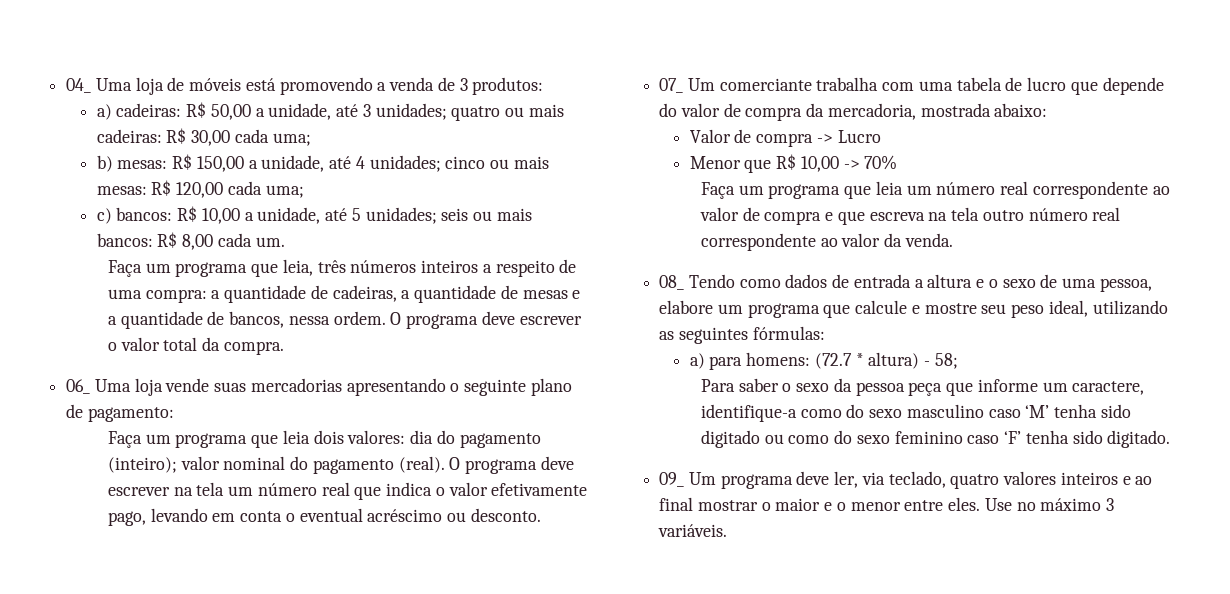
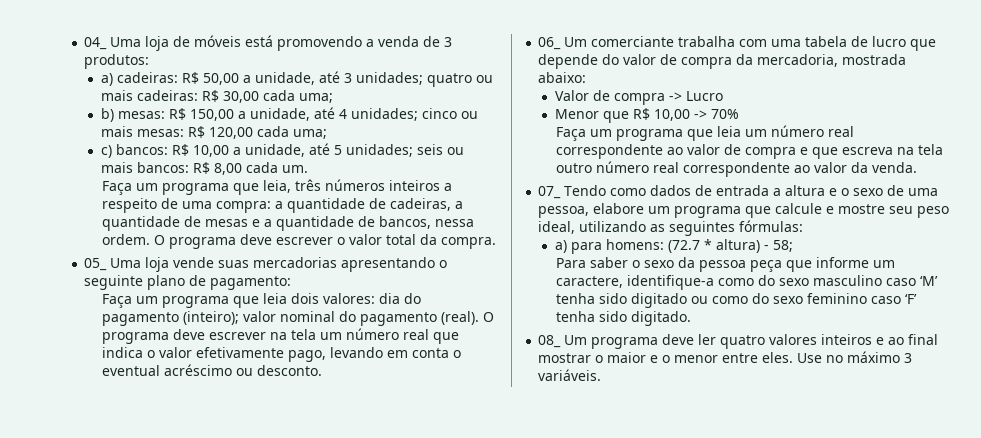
- 06_ Uma loja vende suas mercadorias apresentando o seguinte plano de pagamento:
+ 05_ Uma loja vende suas mercadorias apresentando o seguinte plano de pagamento:
- 07_ Um comerciante trabalha com uma tabela de lucro que depende do valor de compra da mercadoria, mostrada abaixo:
+ 06_ Um comerciante trabalha com uma tabela de lucro que depende do valor de compra da mercadoria, mostrada abaixo:
- 08_ Tendo como dados de entrada a altura e o sexo de uma pessoa, elabore um programa que calcule e mostre seu peso ideal, utilizando as seguintes fórmulas:
+ 07_ Tendo como dados de entrada a altura e o sexo de uma pessoa, elabore um programa que calcule e mostre seu peso ideal, utilizando as seguintes fórmulas:
- 09_ Um programa deve ler, via teclado, quatro valores inteiros e ao final mostrar o maior e o menor entre eles.
+ 08_ Um programa deve ler quatro valores inteiros e ao final mostrar o maior e o menor entre eles.

